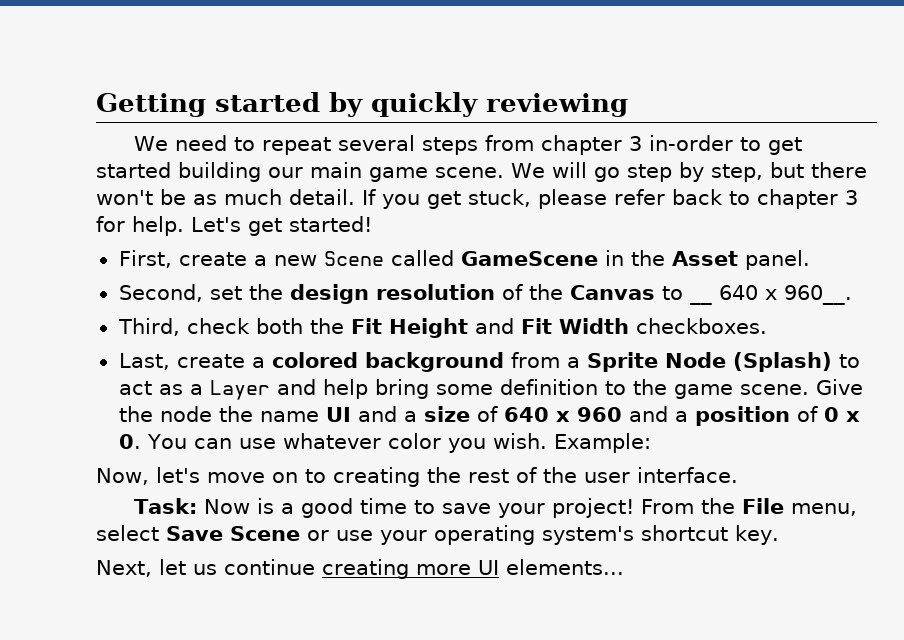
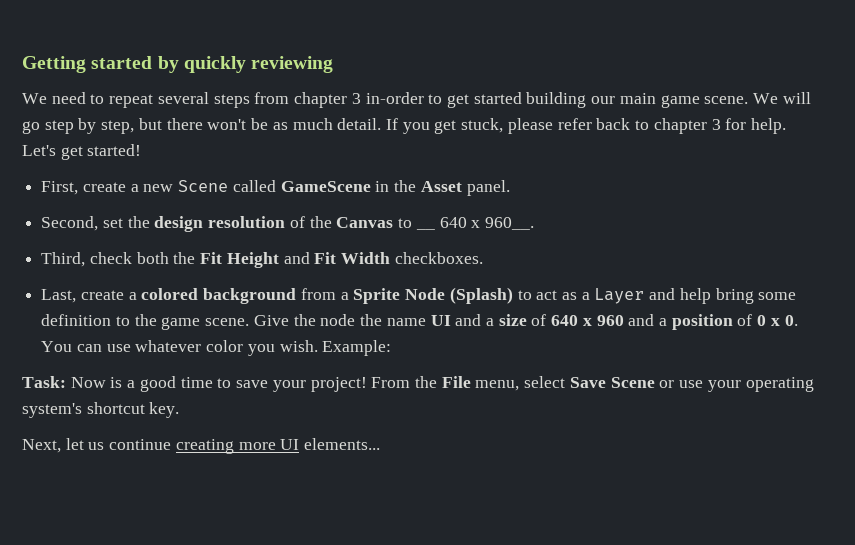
- Now, let's move on to creating the rest of the user interface.

